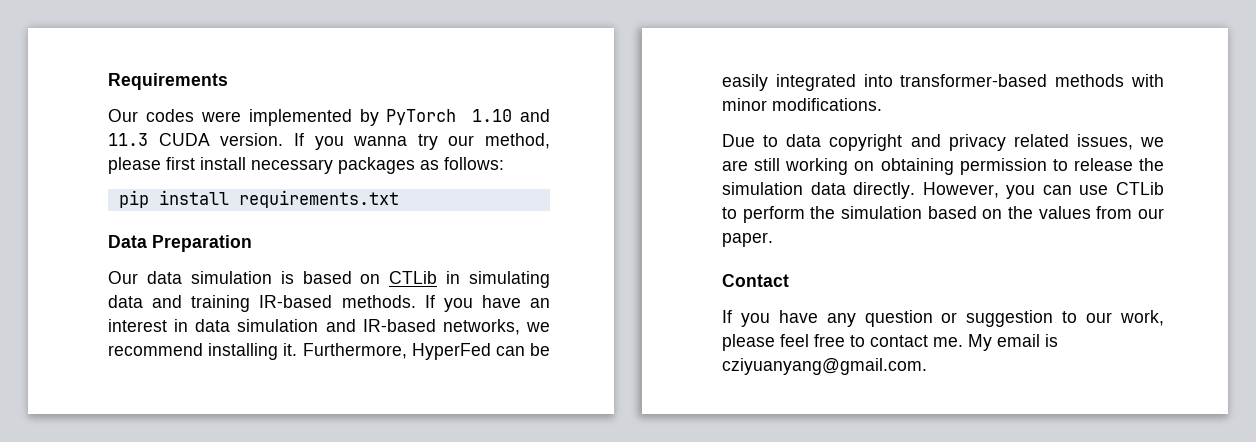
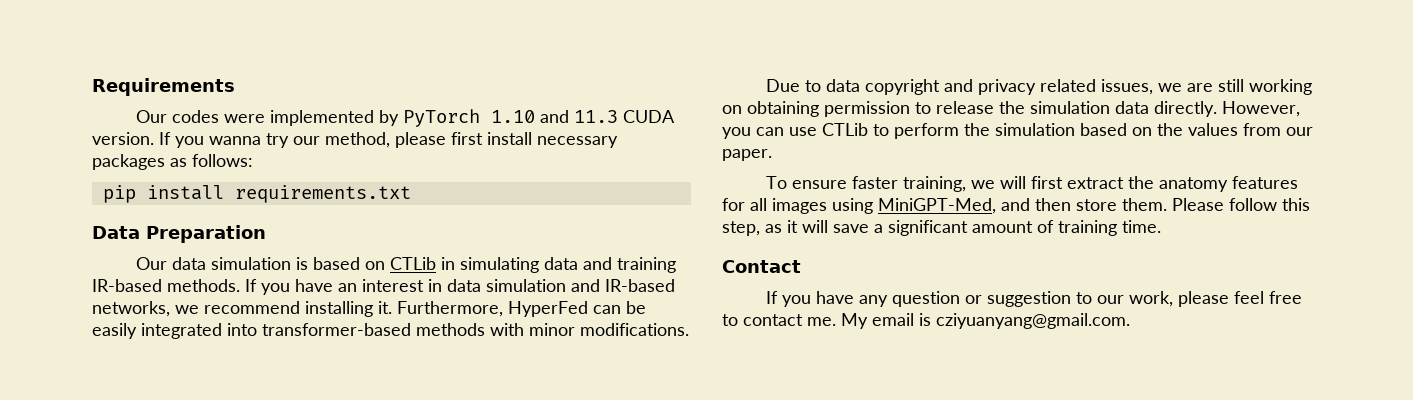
+ To ensure faster training, we will first extract the anatomy features for all images using MiniGPT-Med, and then store them. Please follow this step, as it will save a significant amount of training time.

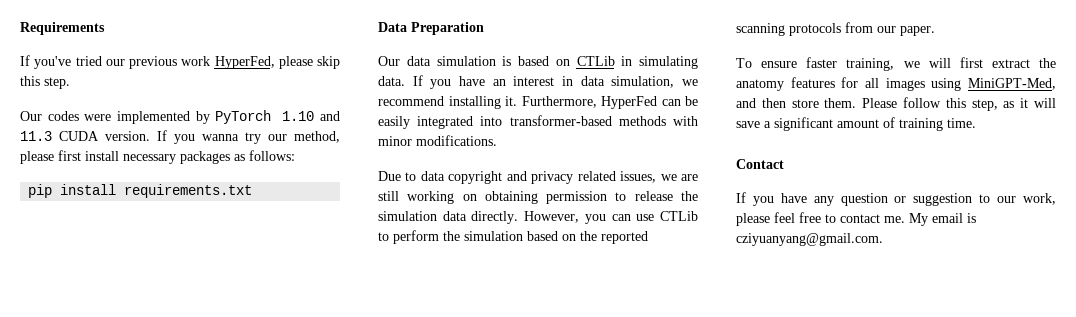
+ If you've tried our previous work HyperFed, please skip this step.
- Our data simulation is based on CTLib in simulating data and training IR-based methods.
+ Our data simulation is based on CTLib in simulating data.
- If you have an interest in data simulation and IR-based networks, we recommend installing it.
+ If you have an interest in data simulation, we recommend installing it.
- However, you can use CTLib to perform the simulation based on the values from our paper.
+ However, you can use CTLib to perform the simulation based on the reported scanning protocols from our paper.

